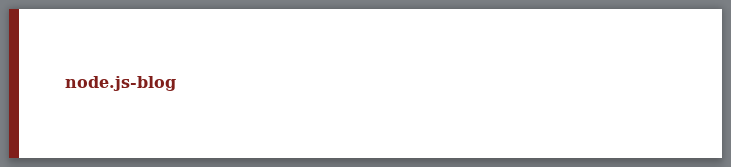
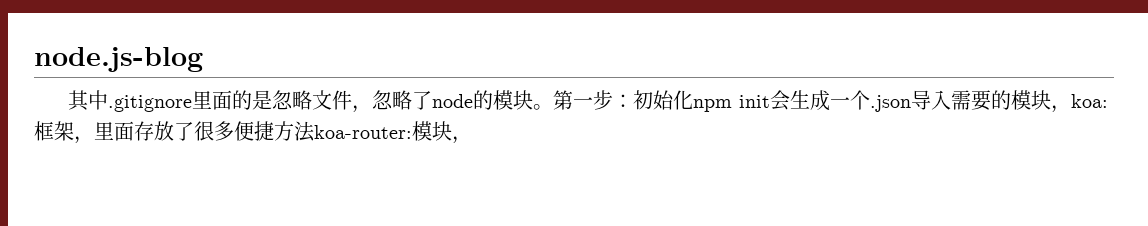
+ 其中.gitignore里面的是忽略文件，忽略了node的模块。第一步：初始化npm init会生成一个.json导入需要的模块，koa:框架，里面存放了很多便捷方法koa-router:模块，

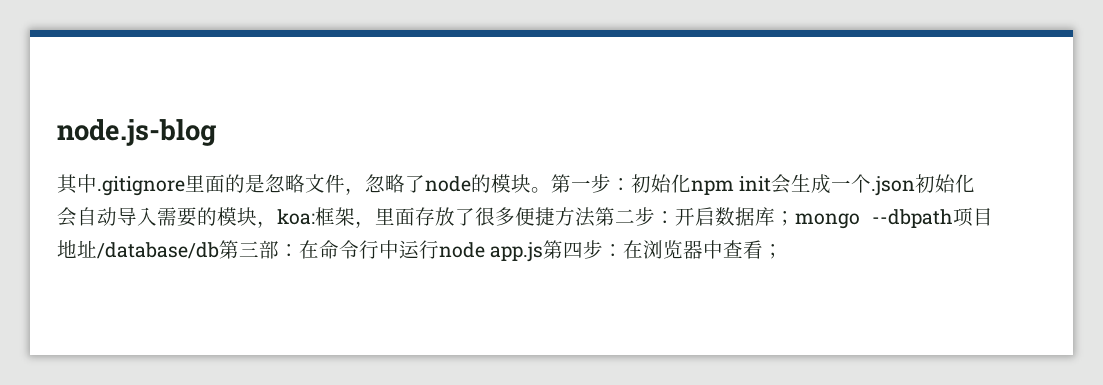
- 第一步：初始化npm init会生成一个.json导入需要的模块，koa:框架，里面存放了很多便捷方法koa-router:模块，
+ 第一步：初始化npm init会生成一个.json初始化会自动导入需要的模块，koa:框架，里面存放了很多便捷方法第二步：开启数据库；mongo --dbpath项目地址/database/db第三部：在命令行中运行node app.js第四步：在浏览器中查看；

